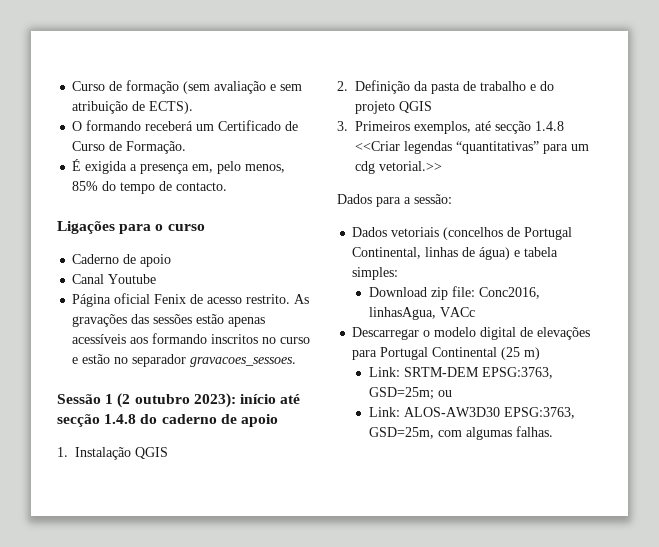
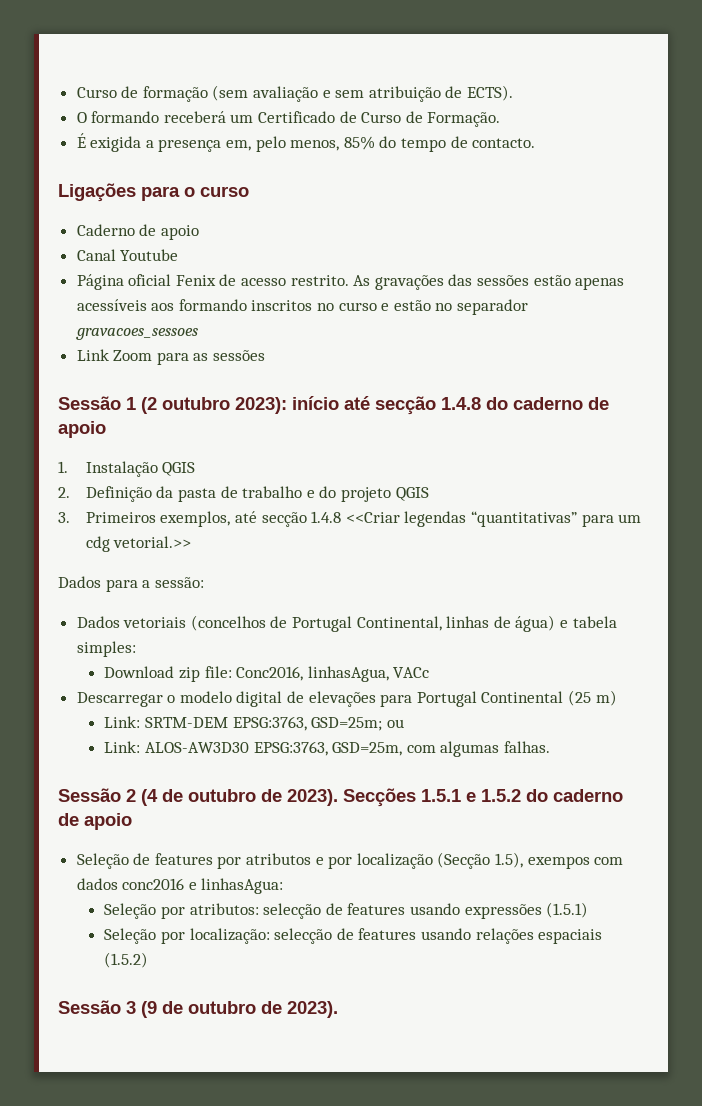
- As gravações das sessões estão apenas acessíveis aos formando inscritos no curso e estão no separador gravacoes_sessoes.
+ As gravações das sessões estão apenas acessíveis aos formando inscritos no curso e estão no separador gravacoes_sessoes
+ Link Zoom para as sessões
+ Sessão 2 (4 de outubro de 2023). Secções 1.5.1 e 1.5.2 do caderno de apoio
+ Seleção de features por atributos e por localização (Secção 1.5), exempos com dados conc2016 e linhasAgua:
+ Seleção por atributos: selecção de features usando expressões (1.5.1)
+ Seleção por localização: selecção de features usando relações espaciais (1.5.2)
+ Sessão 3 (9 de outubro de 2023).

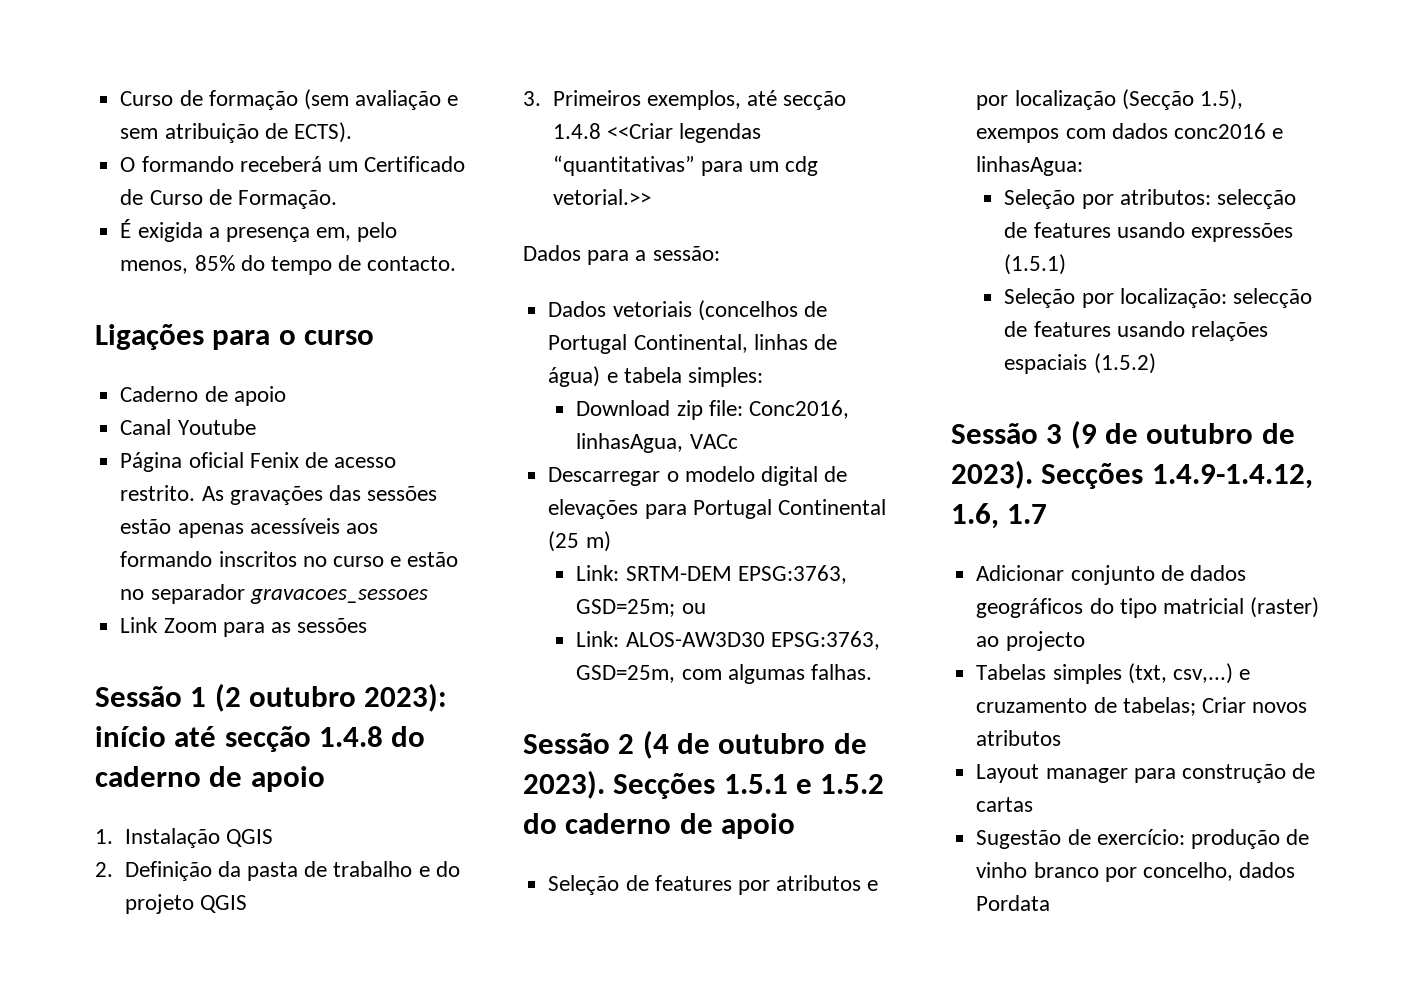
+ Secções 1.4.9-1.4.12, 1.6, 1.7
+ Adicionar conjunto de dados geográficos do tipo matricial (raster) ao projecto
+ Tabelas simples (txt, csv,...) e cruzamento de tabelas; Criar novos atributos
+ Layout manager para construção de cartas
+ Sugestão de exercício: produção de vinho branco por concelho, dados Pordata

